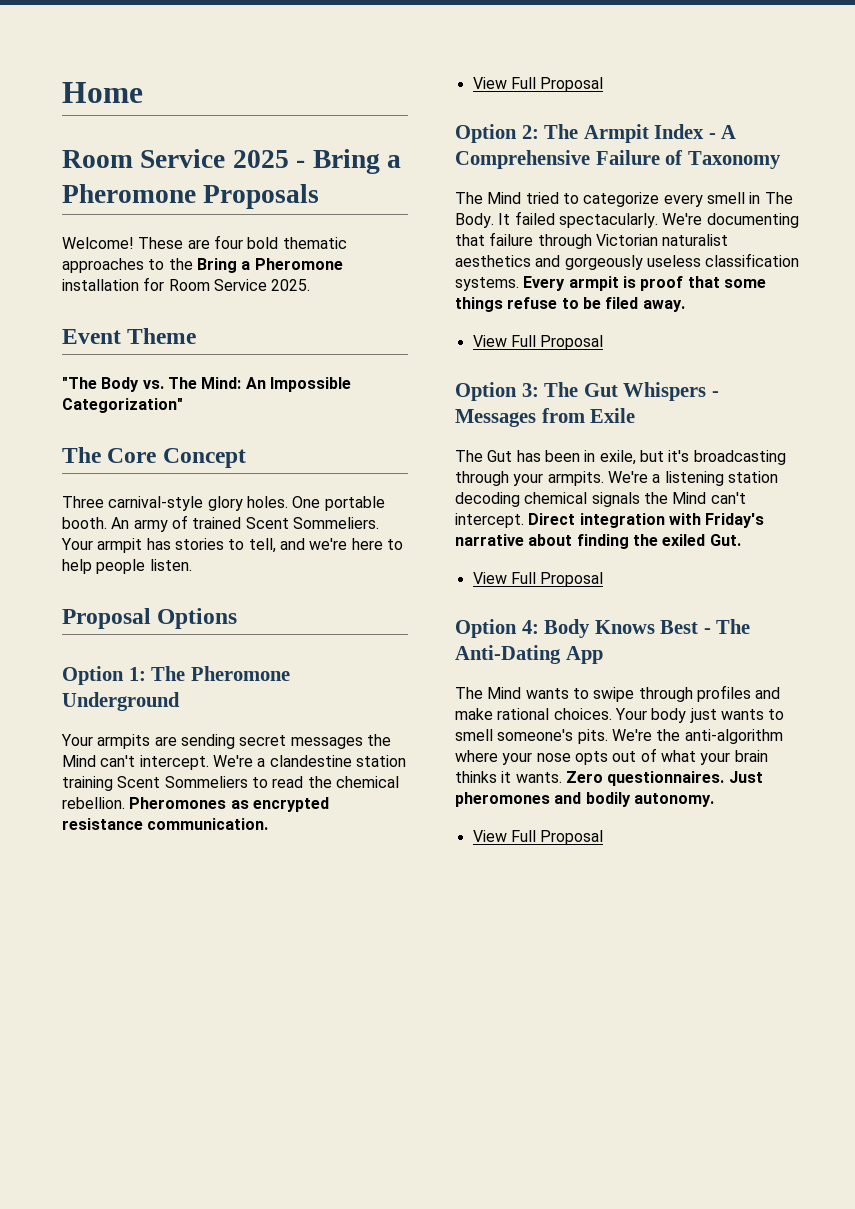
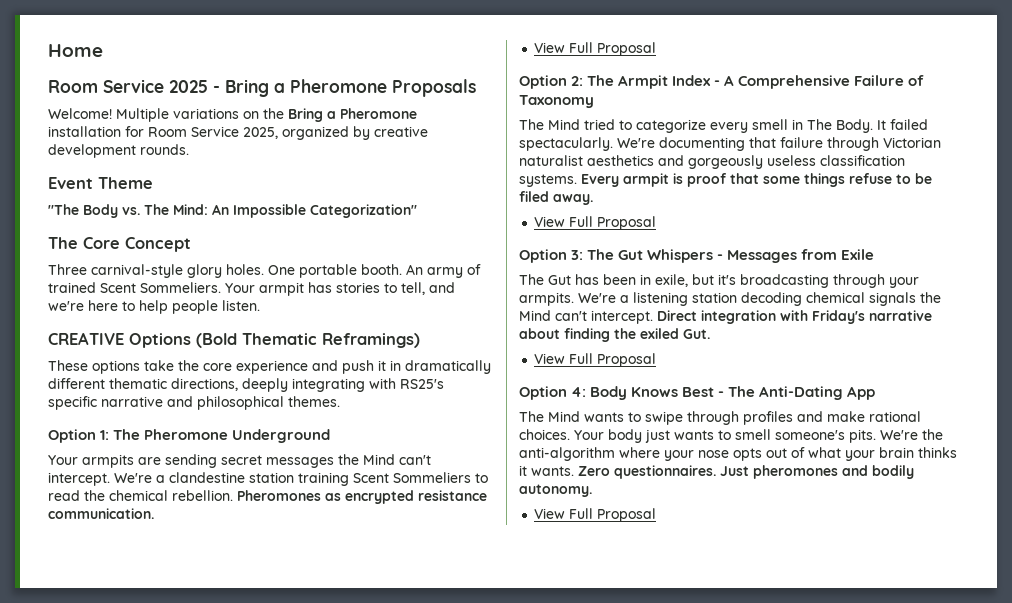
- These are four bold thematic approaches to the Bring a Pheromone installation for Room Service 2025.
+ Multiple variations on the Bring a Pheromone installation for Room Service 2025, organized by creative development rounds.
- Proposal Options
+ CREATIVE Options (Bold Thematic Reframings)
+ These options take the core experience and push it in dramatically different thematic directions, deeply integrating with RS25's specific narrative and philosophical themes.

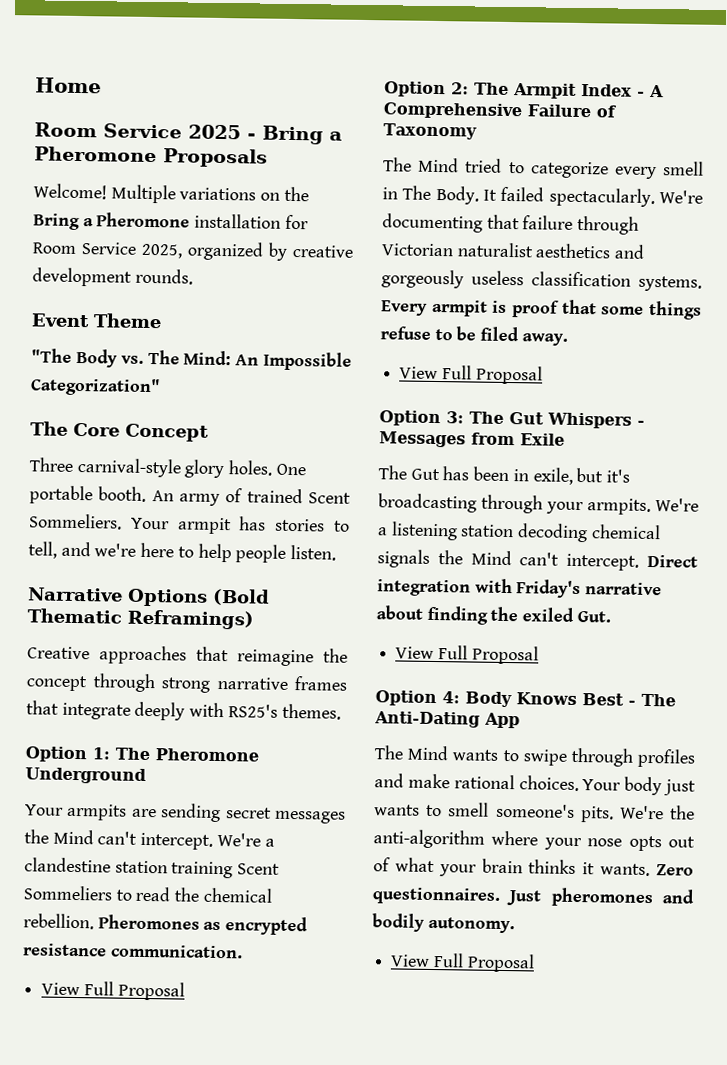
- CREATIVE Options (Bold Thematic Reframings)
+ Narrative Options (Bold Thematic Reframings)
- These options take the core experience and push it in dramatically different thematic directions, deeply integrating with RS25's specific narrative and philosophical themes.
+ Creative approaches that reimagine the concept through strong narrative frames that integrate deeply with RS25's themes.

